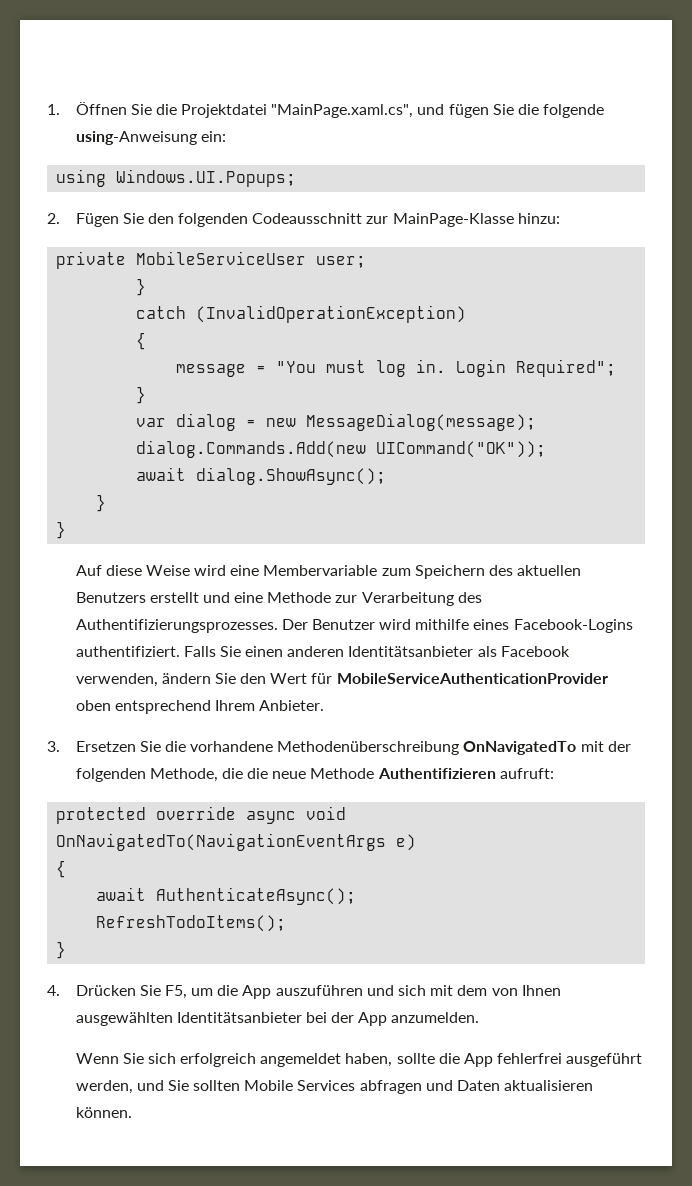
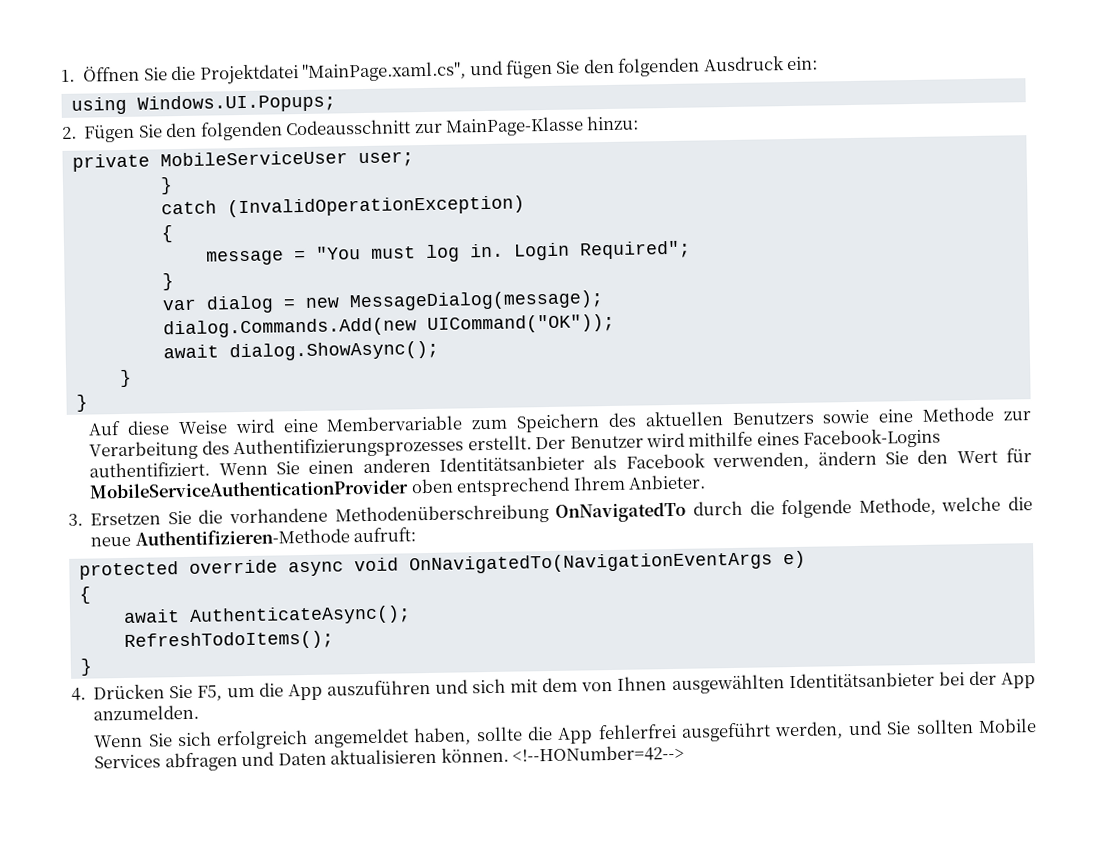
- 1. Öffnen Sie die Projektdatei "MainPage.xaml.cs", und fügen Sie die folgende using-Anweisung ein:
+ 1. Öffnen Sie die Projektdatei "MainPage.xaml.cs", und fügen Sie den folgenden Ausdruck ein:
- Auf diese Weise wird eine Membervariable zum Speichern des aktuellen Benutzers erstellt und eine Methode zur Verarbeitung des Authentifizierungsprozesses.
+ Auf diese Weise wird eine Membervariable zum Speichern des aktuellen Benutzers sowie eine Methode zur Verarbeitung des Authentifizierungsprozesses erstellt.
- Falls Sie einen anderen Identitätsanbieter als Facebook verwenden, ändern Sie den Wert für MobileServiceAuthenticationProvider oben entsprechend Ihrem Anbieter.
+ Wenn Sie einen anderen Identitätsanbieter als Facebook verwenden, ändern Sie den Wert für MobileServiceAuthenticationProvider oben entsprechend Ihrem Anbieter.
- 3. Ersetzen Sie die vorhandene Methodenüberschreibung OnNavigatedTo mit der folgenden Methode, die die neue Methode Authentifizieren aufruft:
+ 3. Ersetzen Sie die vorhandene Methodenüberschreibung OnNavigatedTo durch die folgende Methode, welche die neue Authentifizieren-Methode aufruft:
+ <!--HONumber=42-->

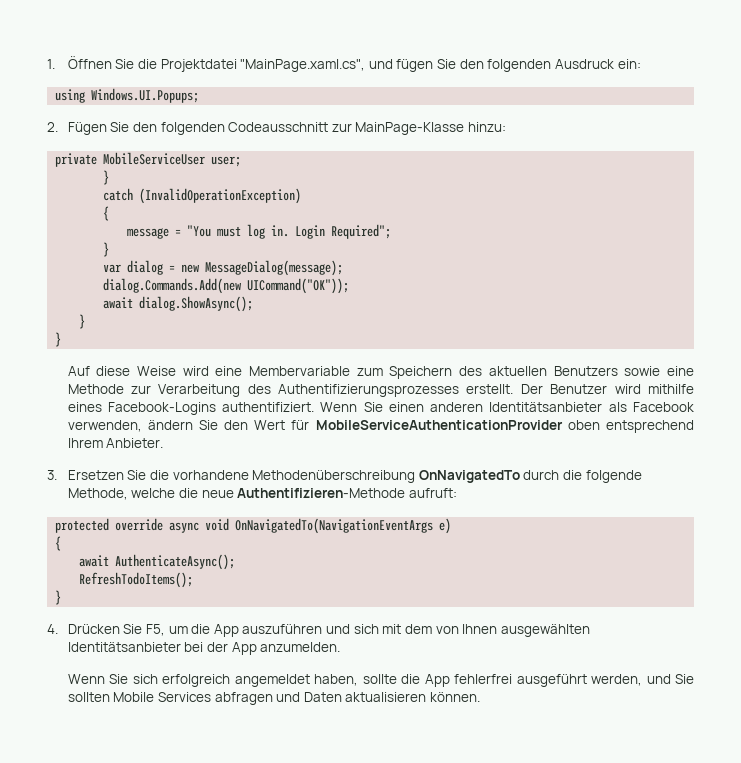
- <!--HONumber=42-->

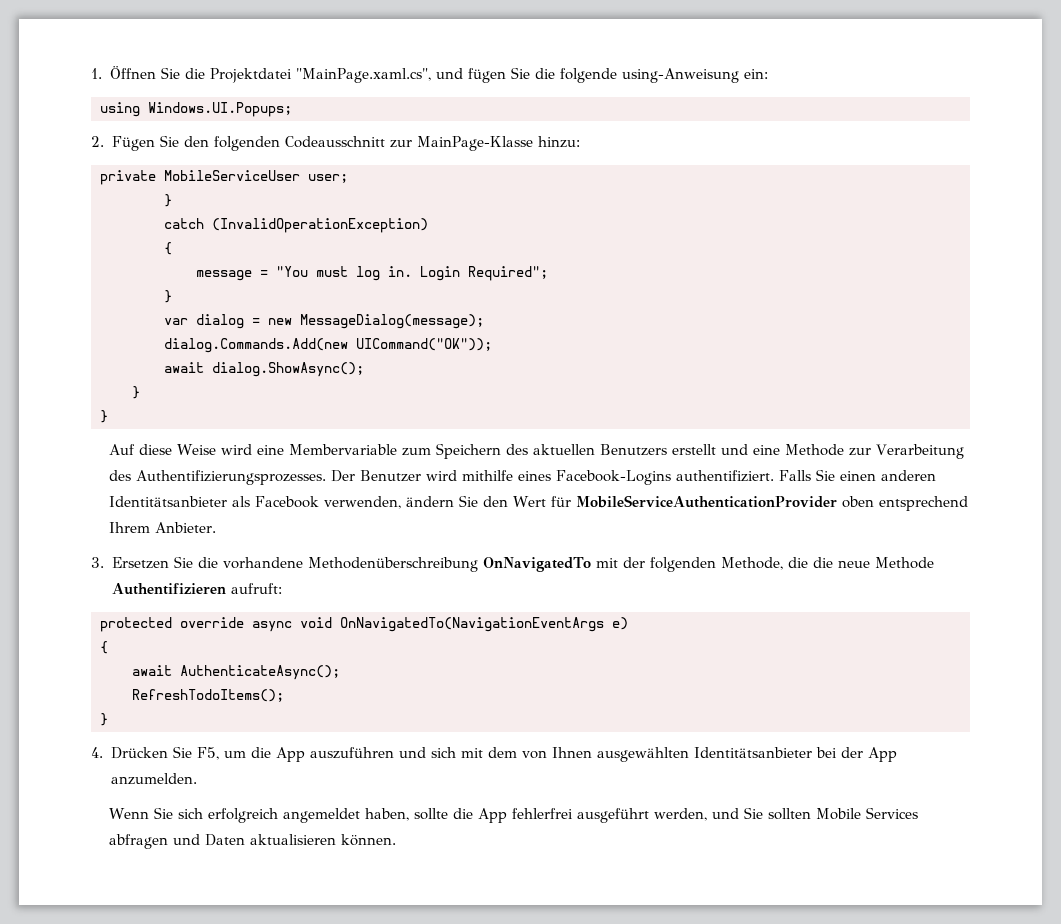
- 1. Öffnen Sie die Projektdatei "MainPage.xaml.cs", und fügen Sie den folgenden Ausdruck ein:
+ 1. Öffnen Sie die Projektdatei "MainPage.xaml.cs", und fügen Sie die folgende using-Anweisung ein:
- Auf diese Weise wird eine Membervariable zum Speichern des aktuellen Benutzers sowie eine Methode zur Verarbeitung des Authentifizierungsprozesses erstellt.
+ Auf diese Weise wird eine Membervariable zum Speichern des aktuellen Benutzers erstellt und eine Methode zur Verarbeitung des Authentifizierungsprozesses.
- Wenn Sie einen anderen Identitätsanbieter als Facebook verwenden, ändern Sie den Wert für MobileServiceAuthenticationProvider oben entsprechend Ihrem Anbieter.
+ Falls Sie einen anderen Identitätsanbieter als Facebook verwenden, ändern Sie den Wert für MobileServiceAuthenticationProvider oben entsprechend Ihrem Anbieter.
- 3. Ersetzen Sie die vorhandene Methodenüberschreibung OnNavigatedTo durch die folgende Methode, welche die neue Authentifizieren-Methode aufruft:
+ 3. Ersetzen Sie die vorhandene Methodenüberschreibung OnNavigatedTo mit der folgenden Methode, die die neue Methode Authentifizieren aufruft:

